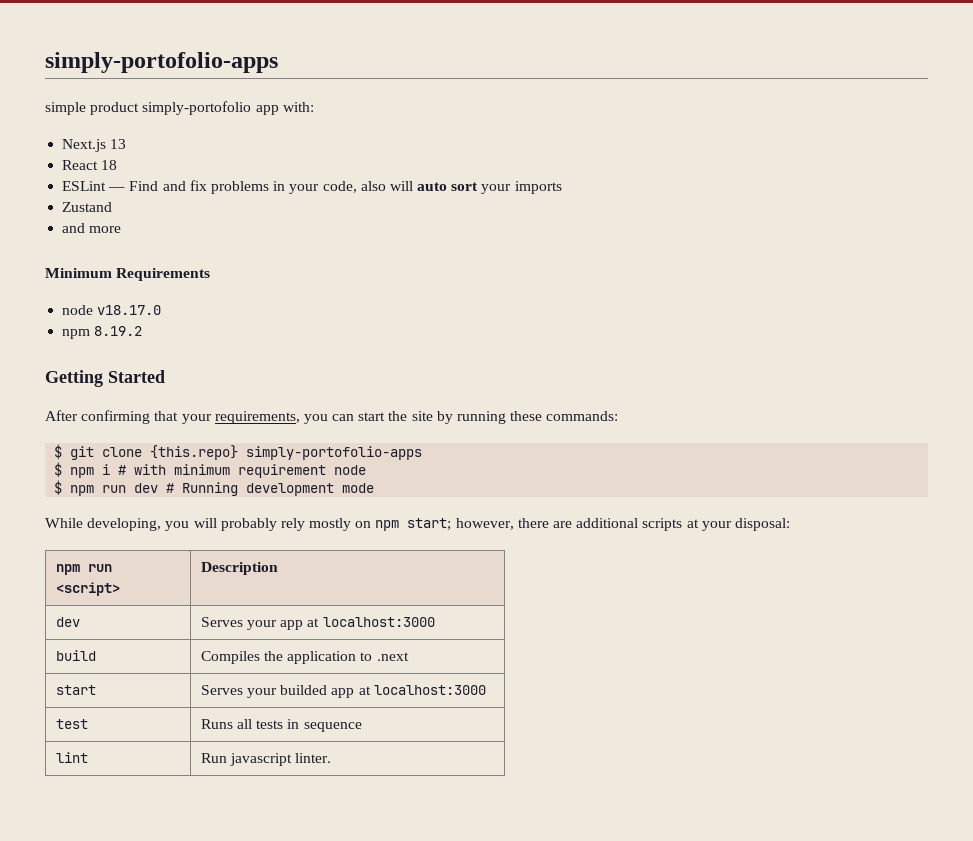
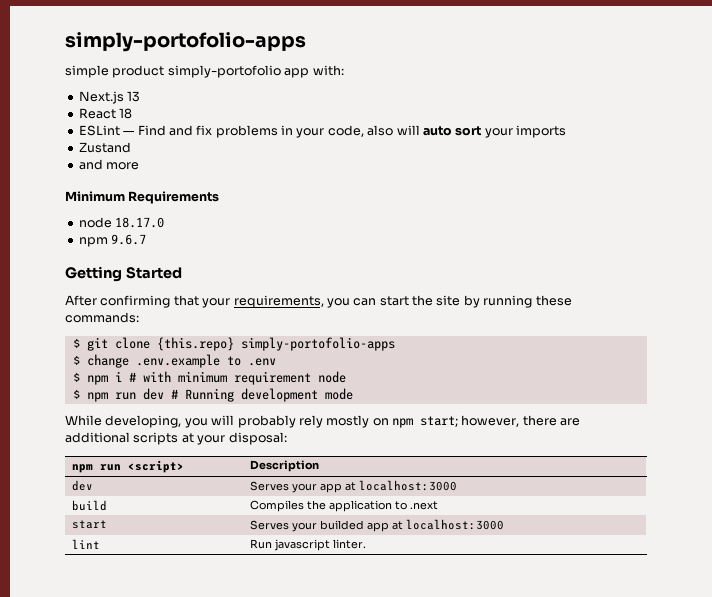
- node v18.17.0
- npm 8.19.2
+ node 18.17.0
+ npm 9.6.7
+ $ change .env.example to .env
- test | Runs all tests in sequence

